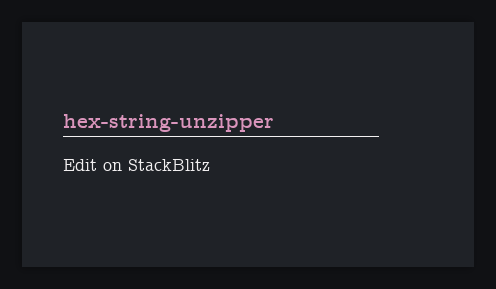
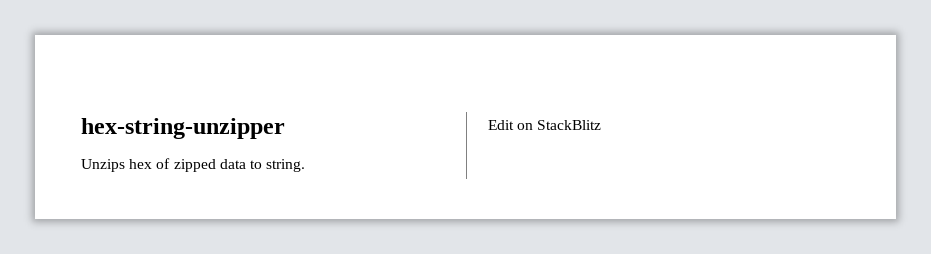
+ Unzips hex of zipped data to string.

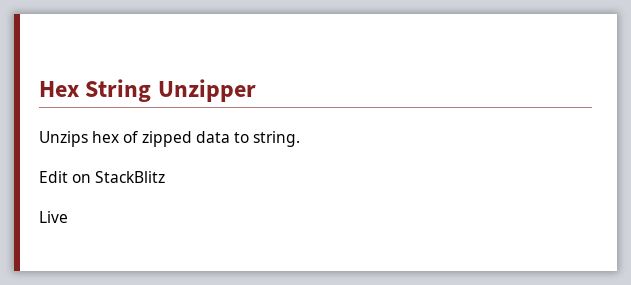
- hex-string-unzipper
+ Hex String Unzipper
+ Live

